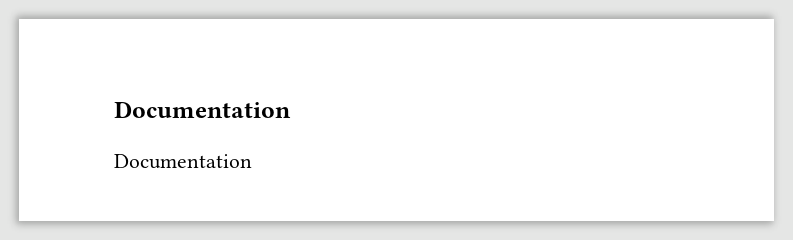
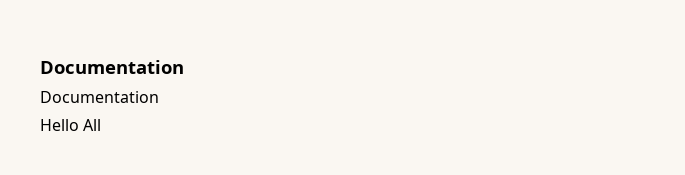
+ Hello All

